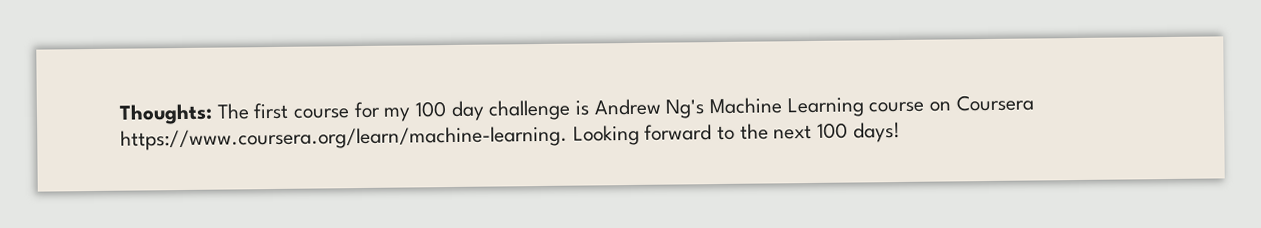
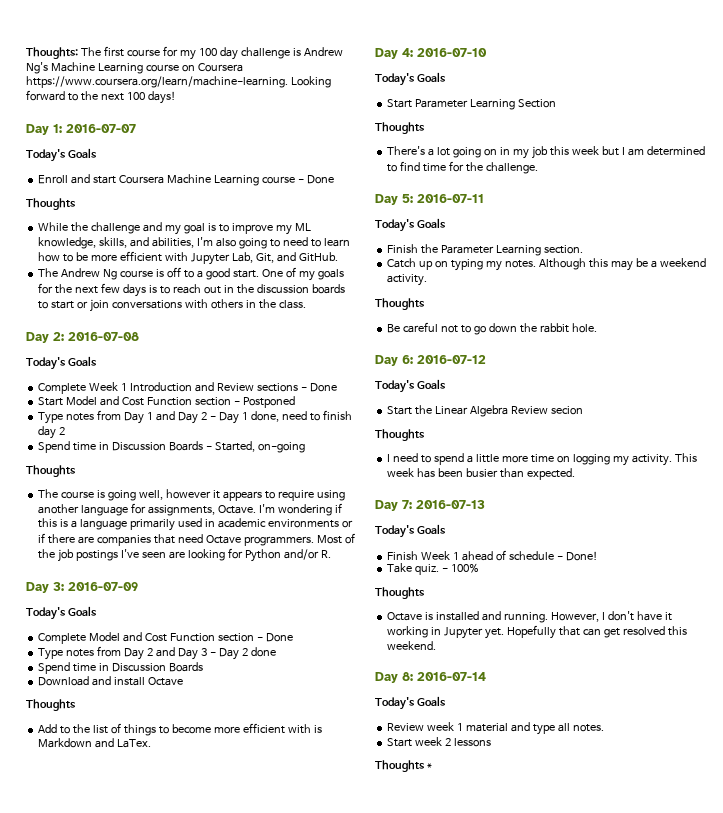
+ Day 1: 2016-07-07
+ Today's Goals
+ Enroll and start Coursera Machine Learning course - Done
+ Thoughts
+ While the challenge and my goal is to improve my ML knowledge, skills, and abilities, I'm also going to need to learn how to be more efficient with Jupyter Lab, Git, and GitHub.
+ The Andrew Ng course is off to a good start. One of my goals for the next few days is to reach out in the discussion boards to start or join conversations with others in the class.
+ Day 2: 2016-07-08
+ Today's Goals
+ Complete Week 1 Introduction and Review sections - Done
+ Start Model and Cost Function section - Postponed
+ Type notes from Day 1 and Day 2 - Day 1 done, need to finish day 2
+ Spend time in Discussion Boards - Started, on-going
+ Thoughts
+ The course is going well, however it appears to require using another language for assignments, Octave. I'm wondering if this is a language primarily used in academic environments or if there are companies that need Octave programmers. Most of the job postings I've seen are looking for Python and/or R.
+ Day 3: 2016-07-09
+ Today's Goals
+ Complete Model and Cost Function section - Done
+ Type notes from Day 2 and Day 3 - Day 2 done
+ Spend time in Discussion Boards
+ Download and install Octave
+ Thoughts
+ Add to the list of things to become more efficient with is Markdown and LaTex.
+ Day 4: 2016-07-10
+ Today's Goals
+ Start Parameter Learning Section
+ Thoughts
+ There's a lot going on in my job this week but I am determined to find time for the challenge.
+ Day 5: 2016-07-11
+ Today's Goals
+ Finish the Parameter Learning section.
+ Catch up on typing my notes. Although this may be a weekend activity.
+ Thoughts
+ Be careful not to go down the rabbit hole.
+ Day 6: 2016-07-12
+ Today's Goals
+ Start the Linear Algebra Review secion
+ Thoughts
+ I need to spend a little more time on logging my activity. This week has been busier than expected.
+ Day 7: 2016-07-13
+ Today's Goals
+ Finish Week 1 ahead of schedule - Done!
+ Take quiz. - 100%
+ Thoughts
+ Octave is installed and running. However, I don't have it working in Jupyter yet. Hopefully that can get resolved this weekend.
+ Day 8: 2016-07-14
+ Today's Goals
+ Review week 1 material and type all notes.
+ Start week 2 lessons
+ Thoughts *

